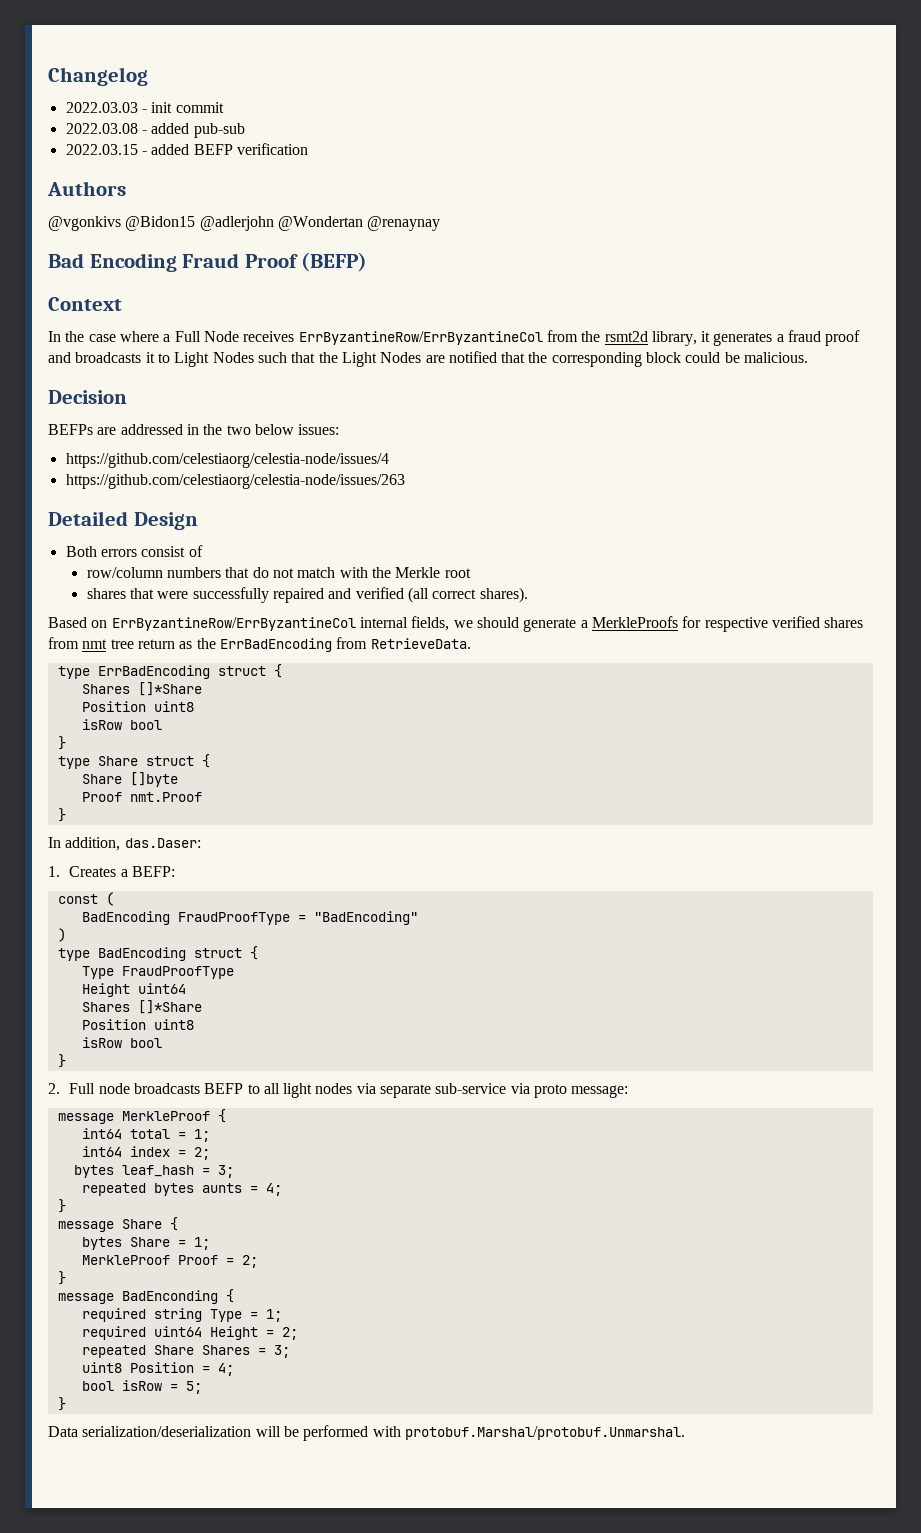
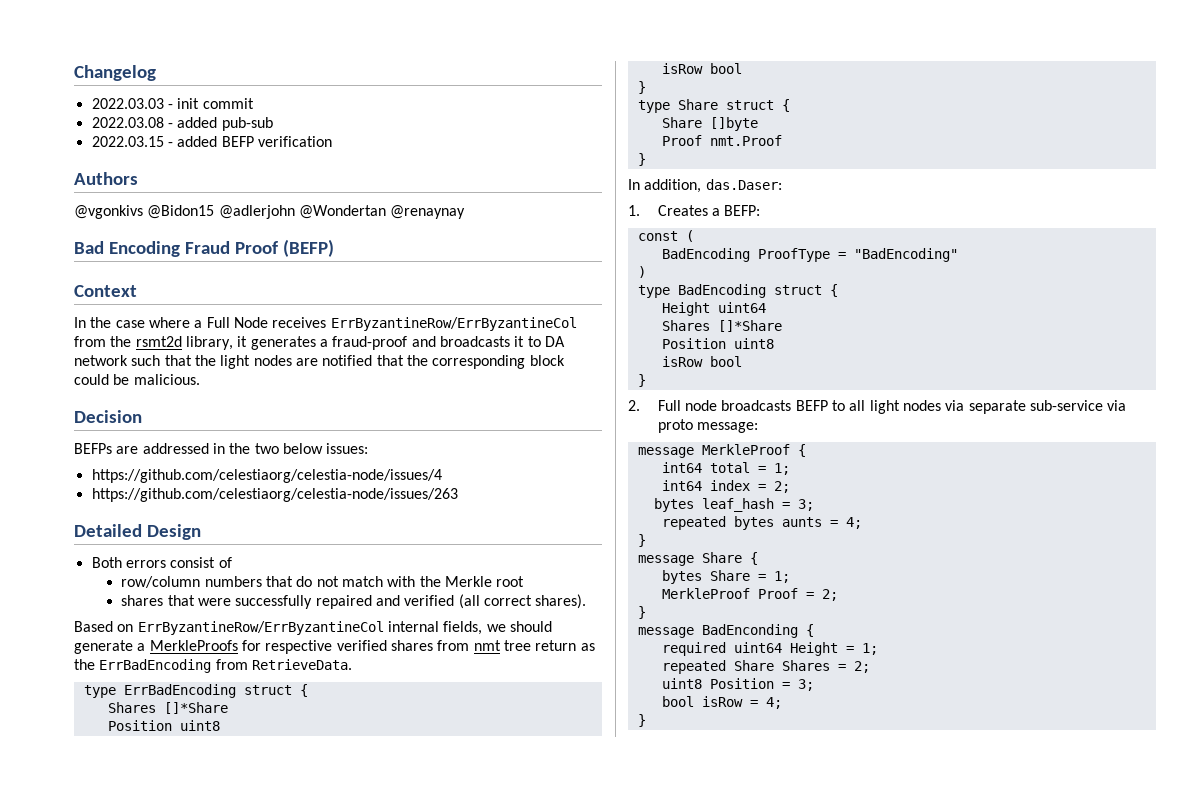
- In the case where a Full Node receives ErrByzantineRow/ErrByzantineCol from the rsmt2d library, it generates a fraud proof and broadcasts it to Light Nodes such that the Light Nodes are notified that the corresponding block could be malicious.
+ In the case where a Full Node receives ErrByzantineRow/ErrByzantineCol from the rsmt2d library, it generates a fraud-proof and broadcasts it to DA network such that the light nodes are notified that the corresponding block could be malicious.
- BadEncoding FraudProofType = "BadEncoding"
+ BadEncoding ProofType = "BadEncoding"
- Type FraudProofType
- required string Type = 1;
- required uint64 Height = 2;
+ required uint64 Height = 1;
- repeated Share Shares = 3;
+ repeated Share Shares = 2;
- uint8 Position = 4;
+ uint8 Position = 3;
- bool isRow = 5;
+ bool isRow = 4;
  }
- Data serialization/deserialization will be performed with protobuf.Marshal/protobuf.Unmarshal.

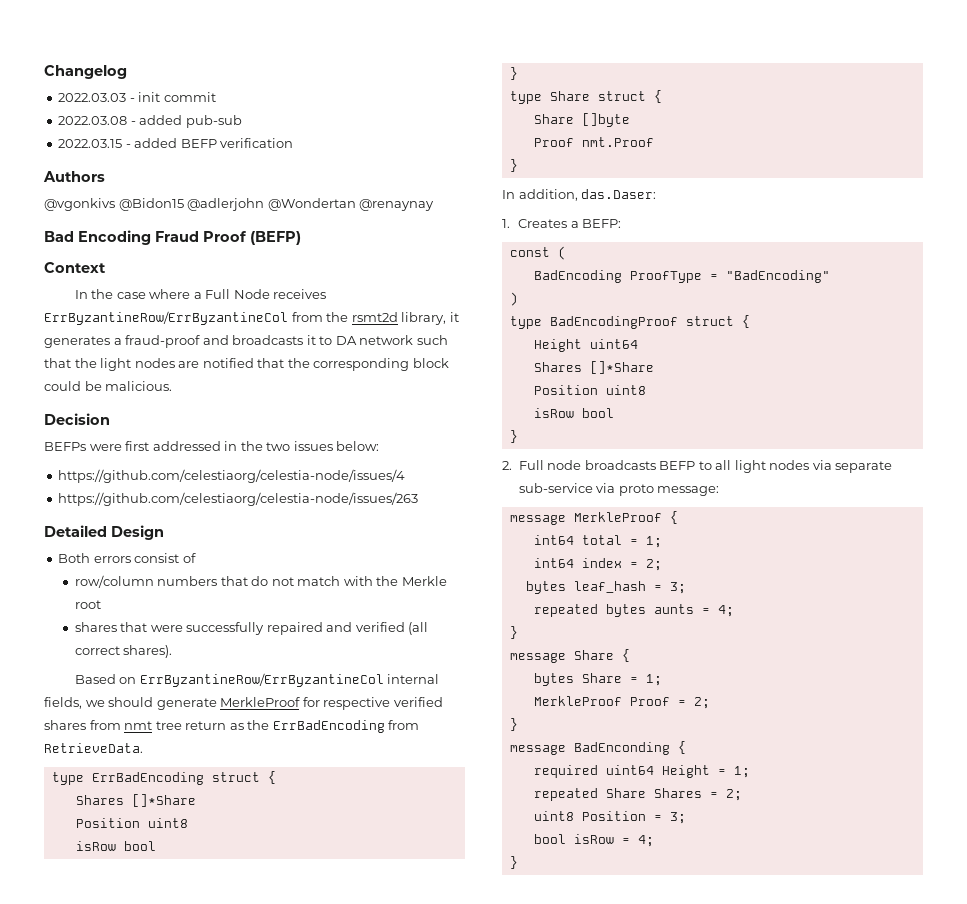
- BEFPs are addressed in the two below issues:
+ BEFPs were first addressed in the two issues below:
- Based on ErrByzantineRow/ErrByzantineCol internal fields, we should generate a MerkleProofs for respective verified shares from nmt tree return as the ErrBadEncoding from RetrieveData.
+ Based on ErrByzantineRow/ErrByzantineCol internal fields, we should generate MerkleProof for respective verified shares from nmt tree return as the ErrBadEncoding from RetrieveData.
- type BadEncoding struct {
+ type BadEncodingProof struct {

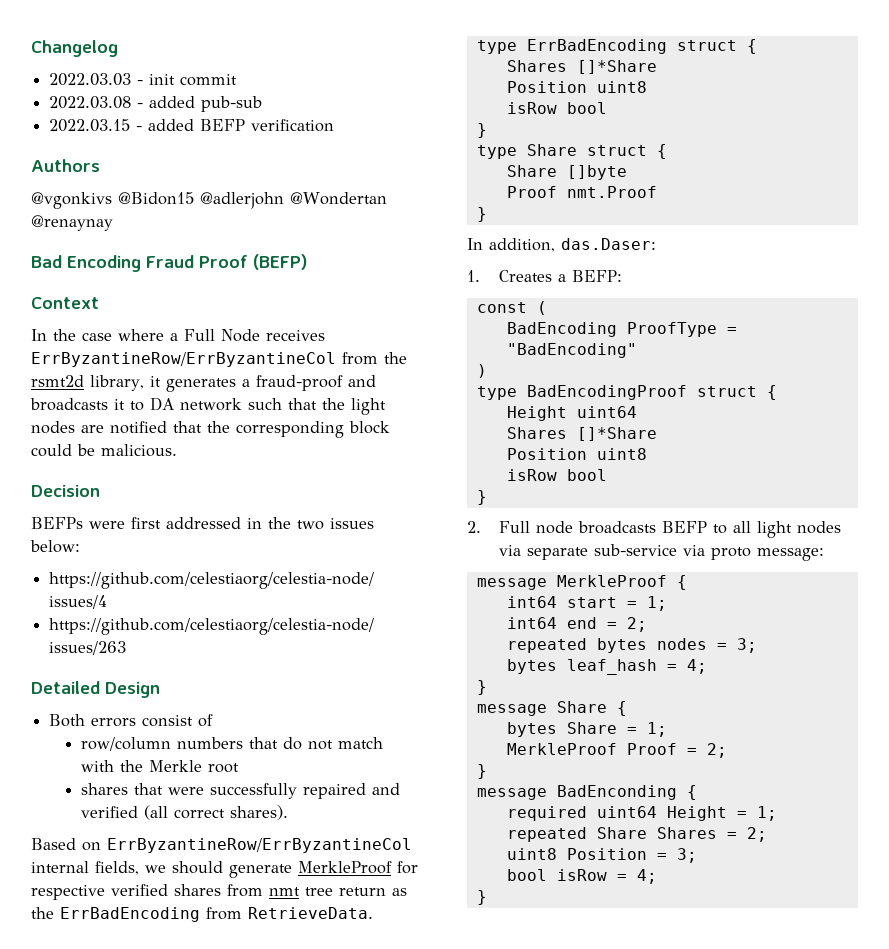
- int64 total = 1;
+ int64 start = 1;
- int64 index = 2;
- bytes leaf_hash = 3;
- repeated bytes aunts = 4;
+ int64 end = 2;
+ repeated bytes nodes = 3;
+ bytes leaf_hash = 4;

